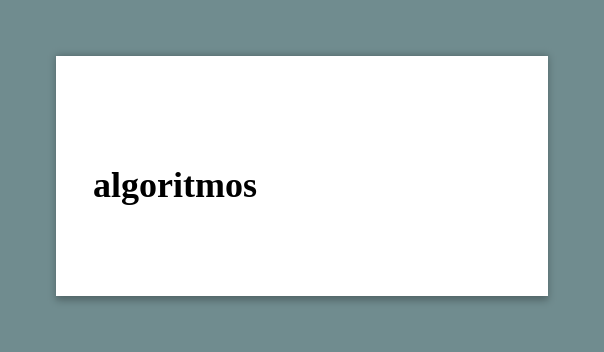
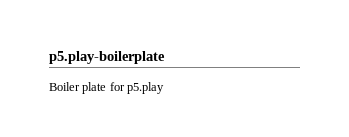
- algoritmos
+ p5.play-boilerplate
+ Boiler plate for p5.play

